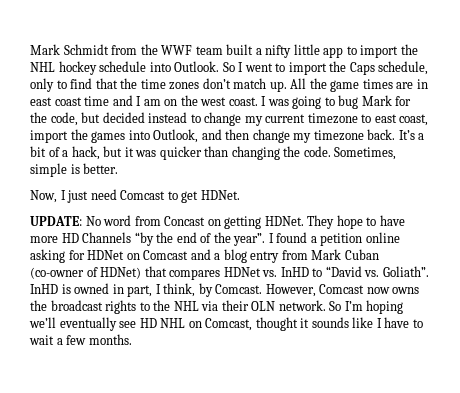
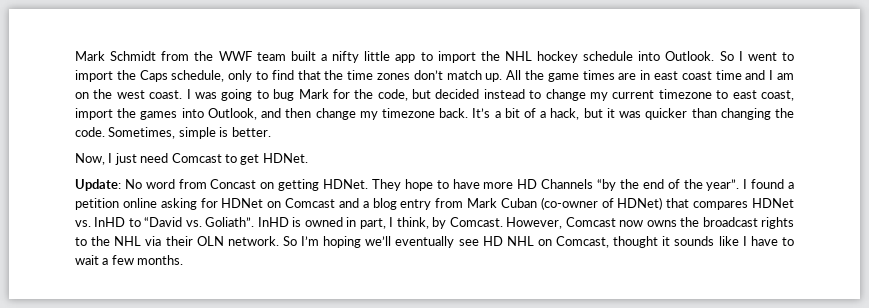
- UPDATE: No word from Concast on getting HDNet.
+ Update: No word from Concast on getting HDNet.

